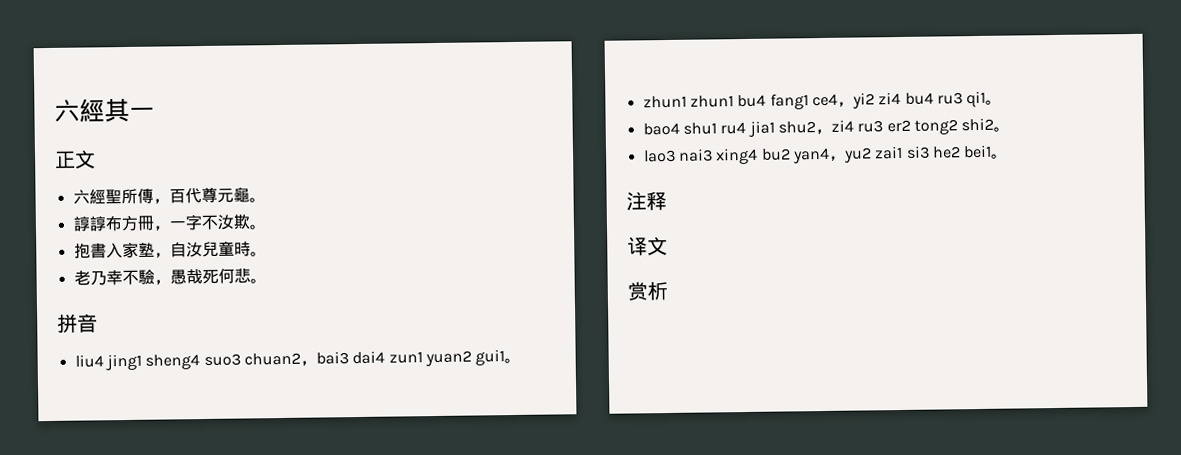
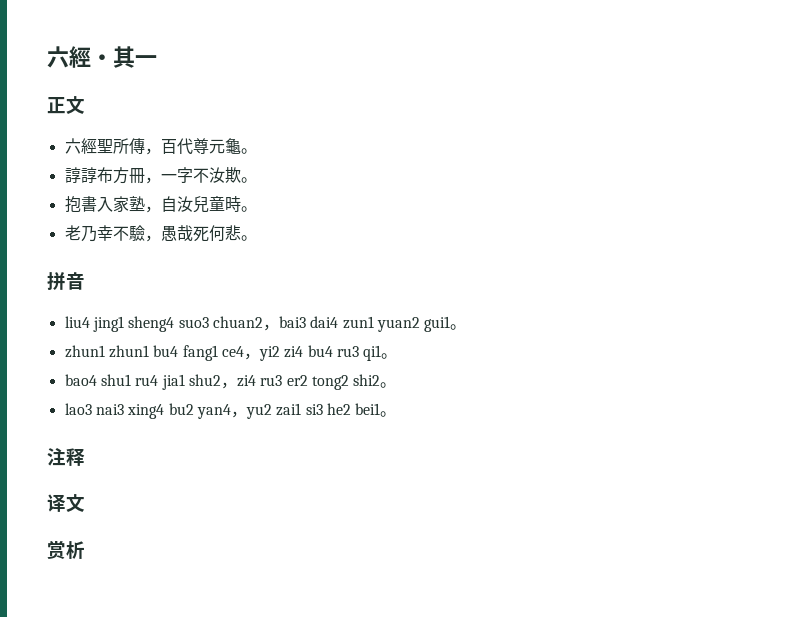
- 六經其一
+ 六經・其一

